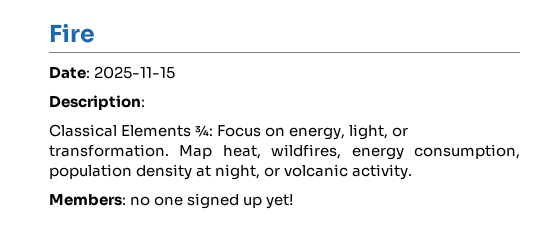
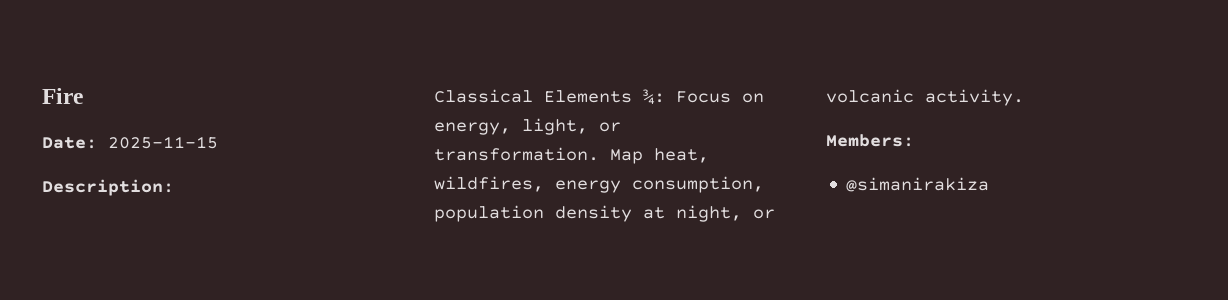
- Members: no one signed up yet!
+ Members:
+ @simanirakiza

